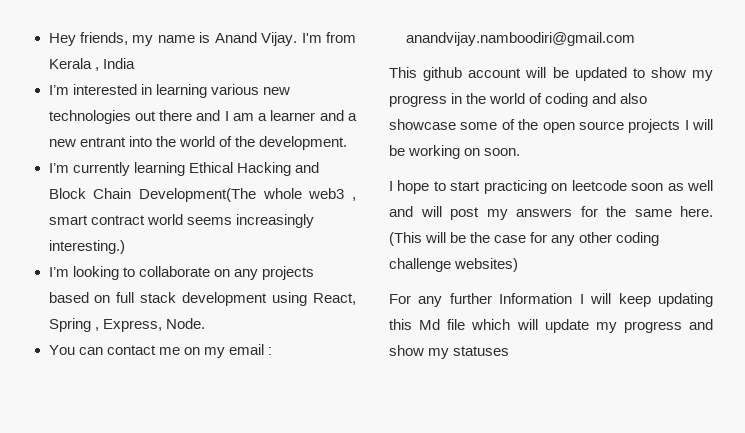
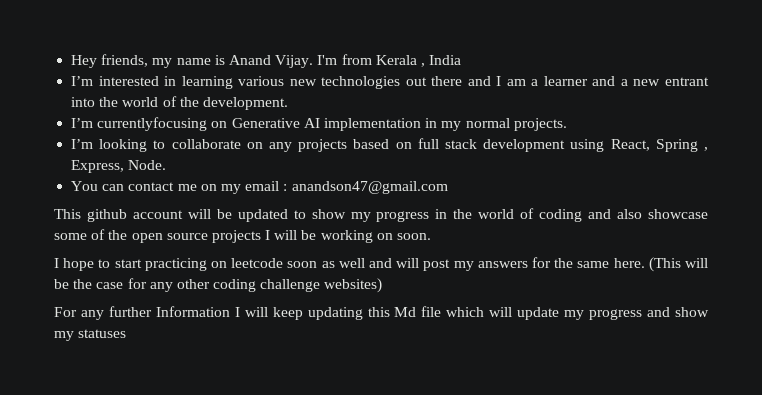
- I’m currently learning Ethical Hacking and Block Chain Development(The whole web3 , smart contract world seems increasingly interesting.)
+ I’m currentlyfocusing on Generative AI implementation in my normal projects.
- You can contact me on my email : anandvijay.namboodiri@gmail.com
+ You can contact me on my email : anandson47@gmail.com

